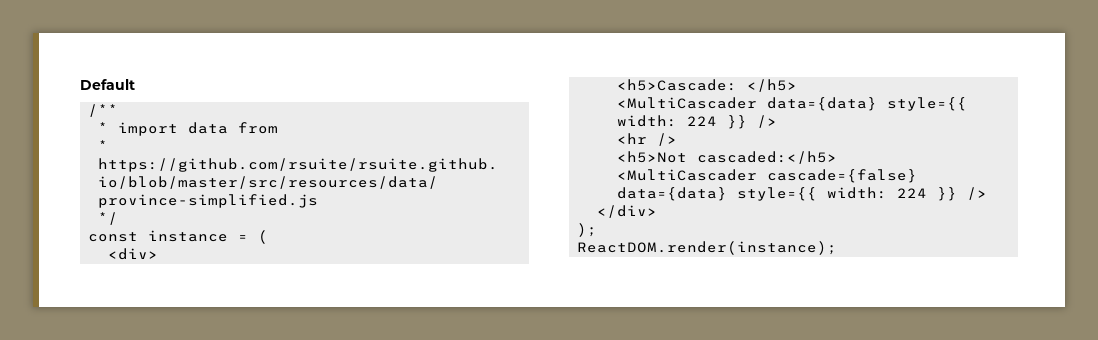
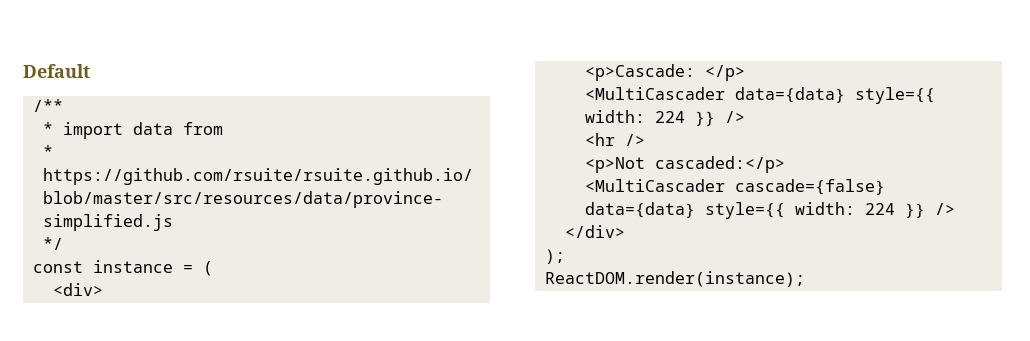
- <h5>Cascade: </h5>
+ <p>Cascade: </p>
- <h5>Not cascaded:</h5>
+ <p>Not cascaded:</p>

